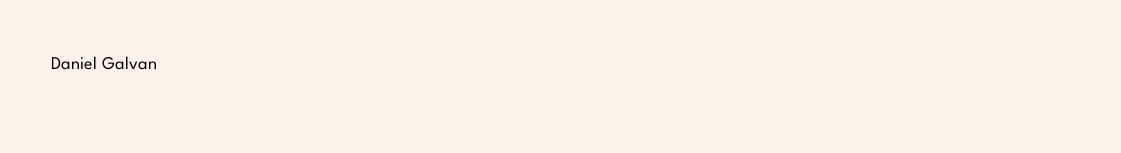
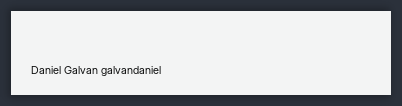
- Daniel Galvan
+ Daniel Galvan galvandaniel

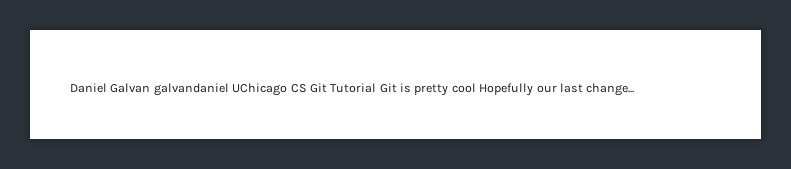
- Daniel Galvan galvandaniel
+ Daniel Galvan galvandaniel UChicago CS Git Tutorial Git is pretty cool Hopefully our last change...

